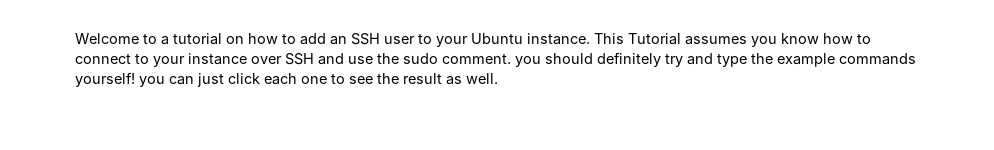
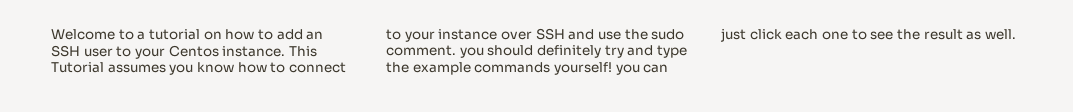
- Welcome to a tutorial on how to add an SSH user to your Ubuntu instance.
+ Welcome to a tutorial on how to add an SSH user to your Centos instance.

